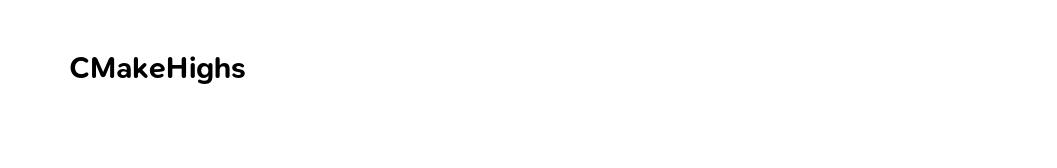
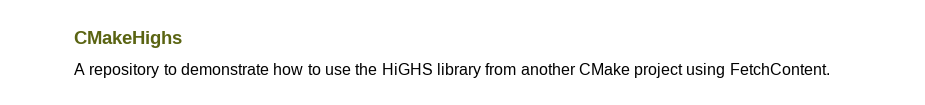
+ A repository to demonstrate how to use the HiGHS library from another CMake project using FetchContent.

